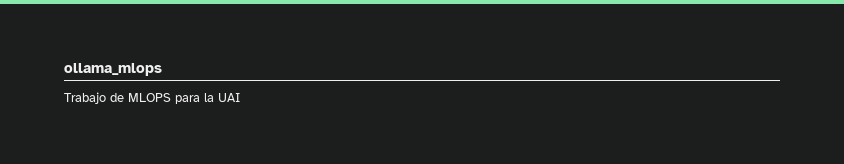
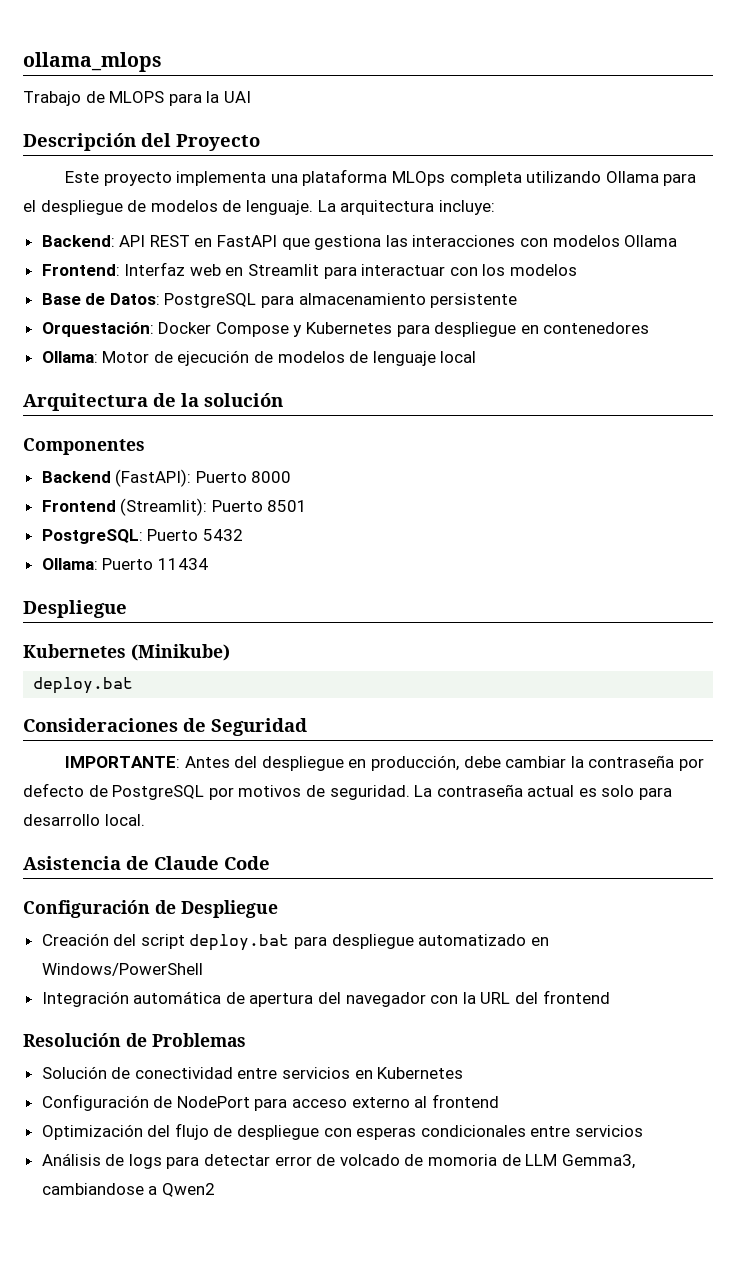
+ Descripción del Proyecto
+ Este proyecto implementa una plataforma MLOps completa utilizando Ollama para el despliegue de modelos de lenguaje. La arquitectura incluye:
+ Backend: API REST en FastAPI que gestiona las interacciones con modelos Ollama
+ Frontend: Interfaz web en Streamlit para interactuar con los modelos
+ Base de Datos: PostgreSQL para almacenamiento persistente
+ Orquestación: Docker Compose y Kubernetes para despliegue en contenedores
+ Ollama: Motor de ejecución de modelos de lenguaje local
+ Arquitectura de la solución
+ Componentes
+ Backend (FastAPI): Puerto 8000
+ Frontend (Streamlit): Puerto 8501
+ PostgreSQL: Puerto 5432
+ Ollama: Puerto 11434
+ Despliegue
+ Kubernetes (Minikube)
+ deploy.bat
+ Consideraciones de Seguridad
+ IMPORTANTE: Antes del despliegue en producción, debe cambiar la contraseña por defecto de PostgreSQL por motivos de seguridad. La contraseña actual es solo para desarrollo local.
+ Asistencia de Claude Code
+ Configuración de Despliegue
+ Creación del script deploy.bat para despliegue automatizado en Windows/PowerShell
+ Integración automática de apertura del navegador con la URL del frontend
+ Resolución de Problemas
+ Solución de conectividad entre servicios en Kubernetes
+ Configuración de NodePort para acceso externo al frontend
+ Optimización del flujo de despliegue con esperas condicionales entre servicios
+ Análisis de logs para detectar error de volcado de momoria de LLM Gemma3, cambiandose a Qwen2

